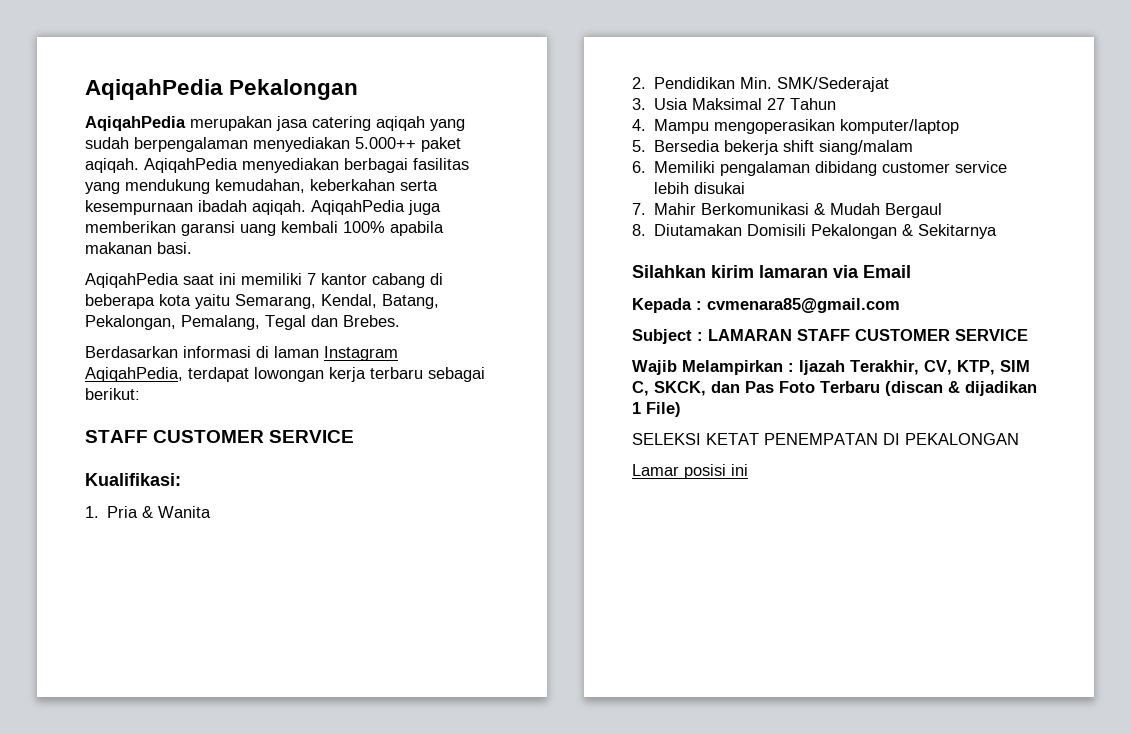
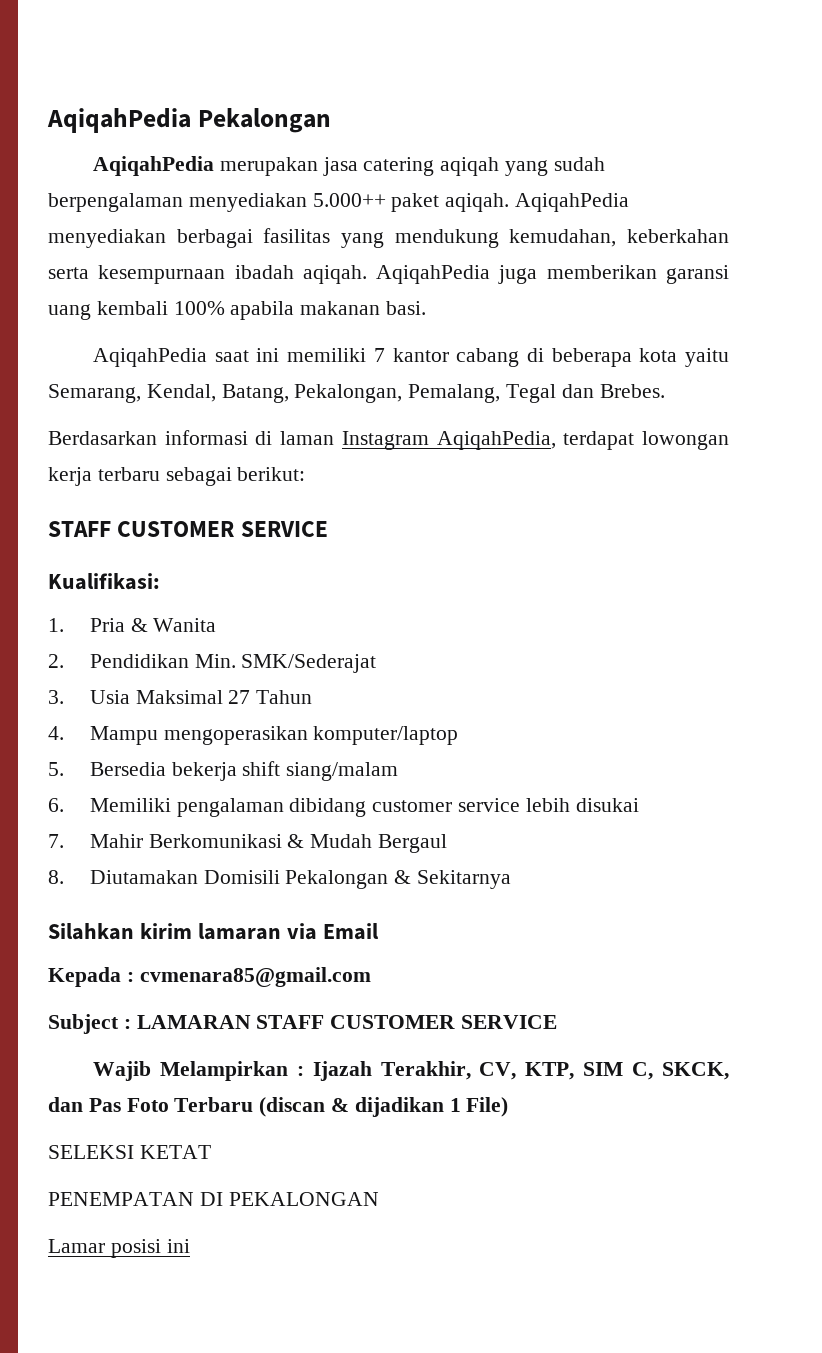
- SELEKSI KETAT PENEMPATAN DI PEKALONGAN
+ SELEKSI KETAT
+ PENEMPATAN DI PEKALONGAN

